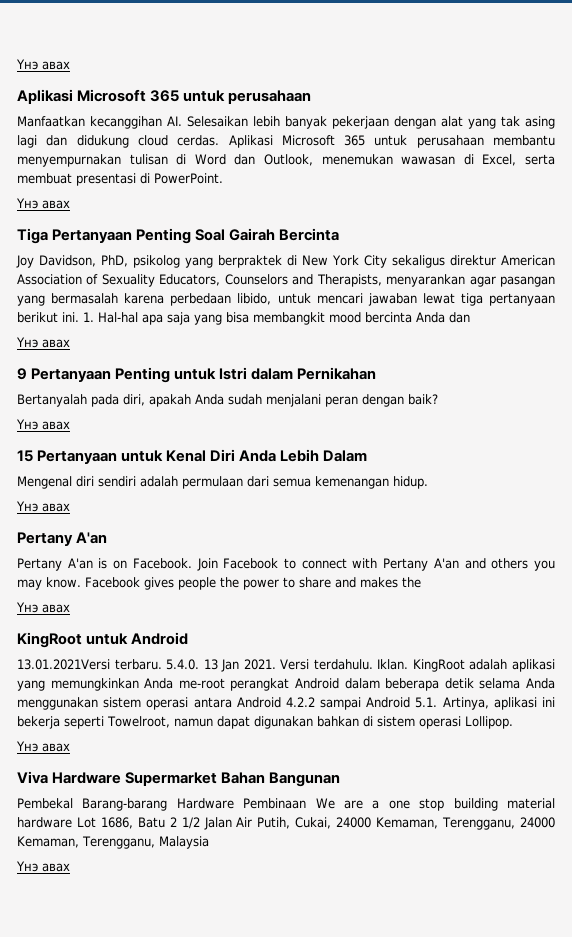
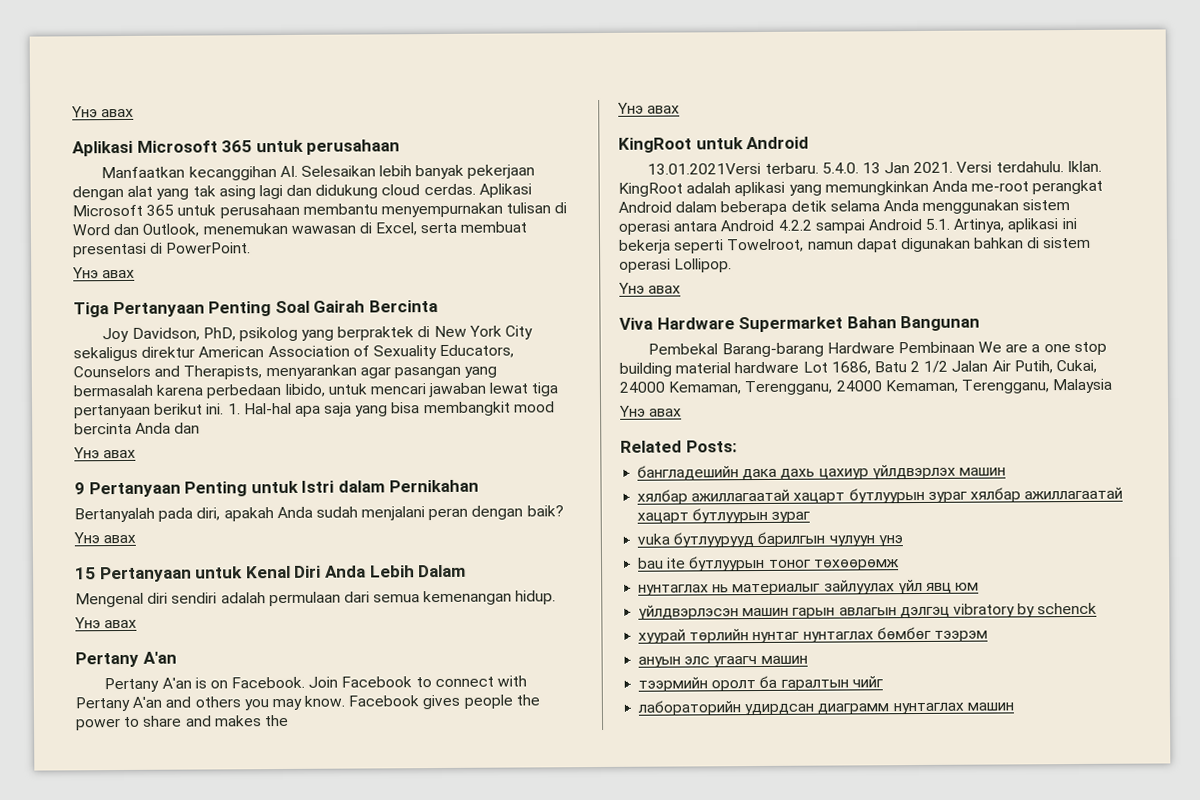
+ Related Posts:
+ бангладешийн дака дахь цахиур үйлдвэрлэх машин
+ хялбар ажиллагаатай хацарт бутлуурын зураг хялбар ажиллагаатай хацарт бутлуурын зураг
+ vuka бутлуурууд барилгын чулуун үнэ
+ bau ite бутлуурын тоног төхөөрөмж
+ нунтаглах нь материалыг зайлуулах үйл явц юм
+ үйлдвэрлэсэн машин гарын авлагын дэлгэц vibratory by schenck
+ хуурай төрлийн нунтаг нунтаглах бөмбөг тээрэм
+ ануын элс угаагч машин
+ тээрмийн оролт ба гаралтын чийг
+ лабораторийн удирдсан диаграмм нунтаглах машин

